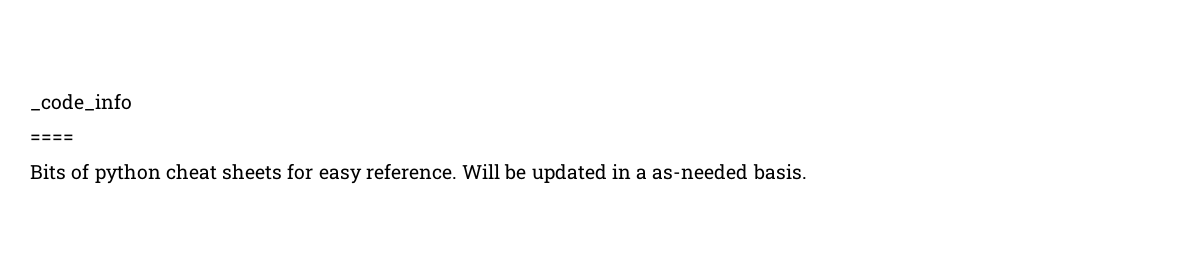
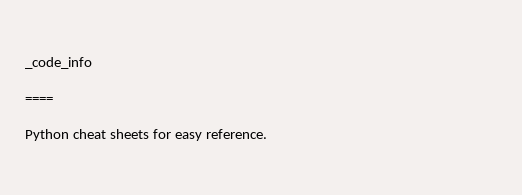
- Bits of python cheat sheets for easy reference. Will be updated in a as-needed basis.
+ Python cheat sheets for easy reference.

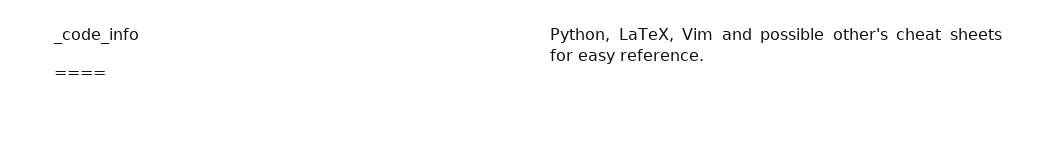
- Python cheat sheets for easy reference.
+ Python, LaTeX, Vim and possible other's cheat sheets for easy reference.

